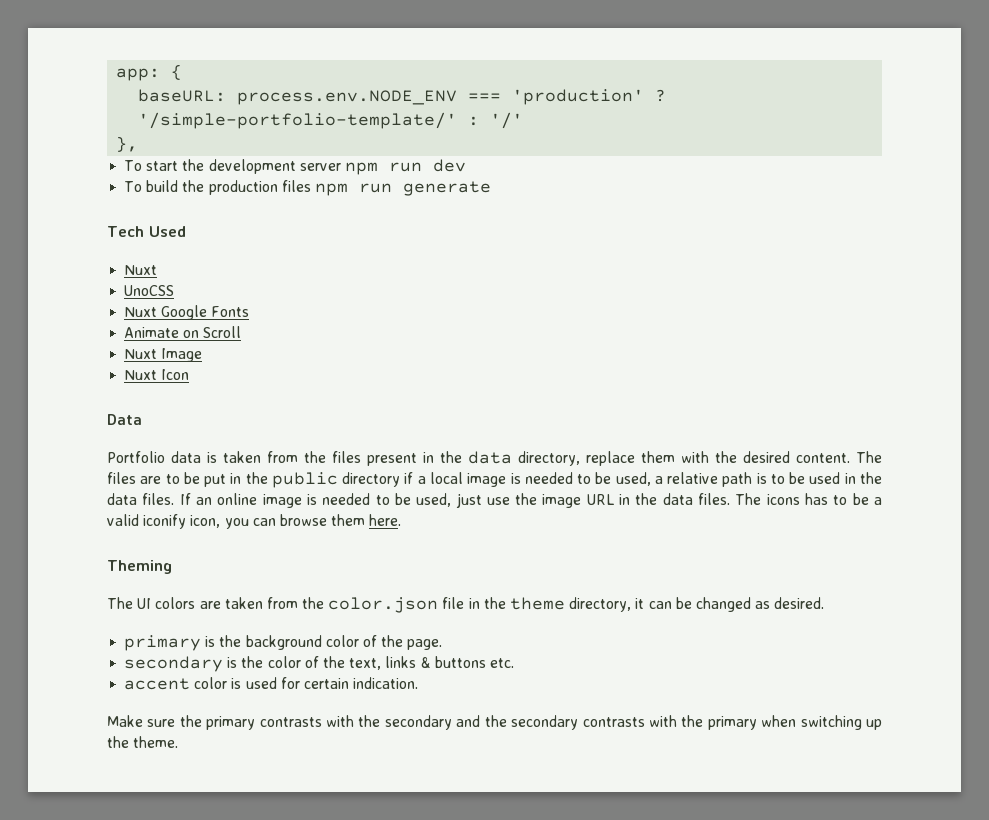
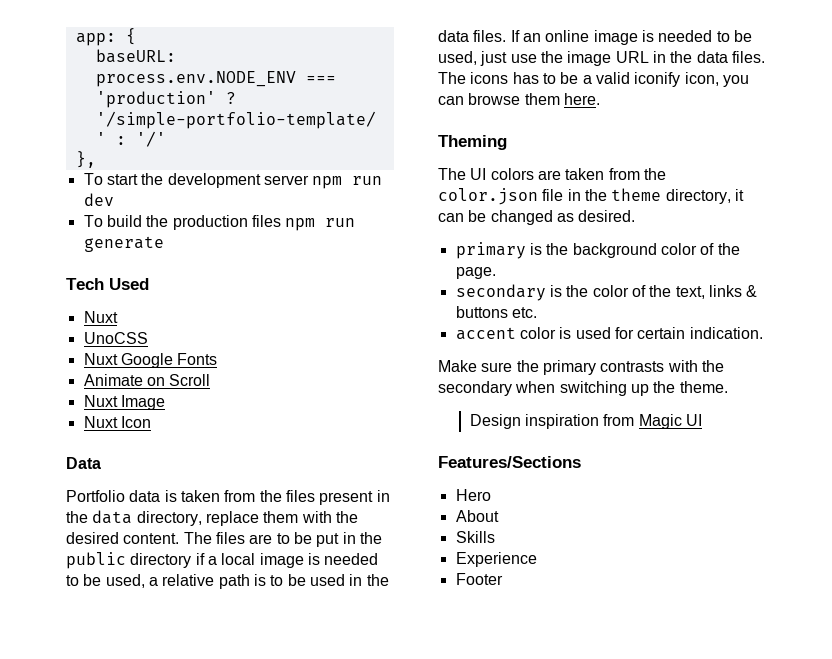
- Make sure the primary contrasts with the secondary and the secondary contrasts with the primary when switching up the theme.
+ Make sure the primary contrasts with the secondary when switching up the theme.
+ Design inspiration from Magic UI
+ Features/Sections
+ Hero
+ About
+ Skills
+ Experience
+ Footer

